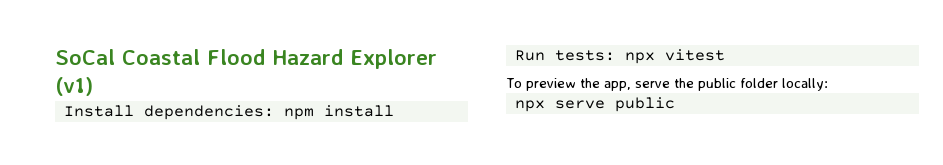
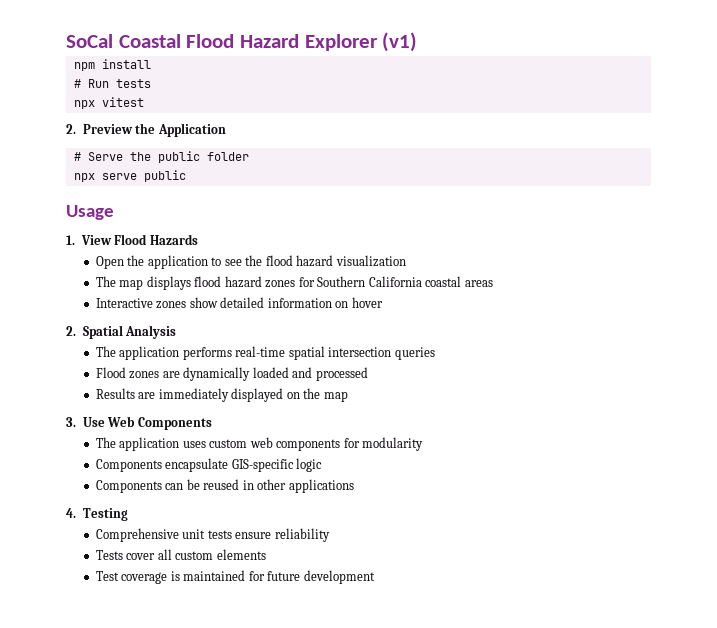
- Install dependencies: npm install
+ npm install
- Run tests: npx vitest
+ # Run tests
+ npx vitest
- To preview the app, serve the public folder locally:
+ 2. Preview the Application
+ # Serve the public folder
+ Usage
+ 1. View Flood Hazards
+ Open the application to see the flood hazard visualization
+ The map displays flood hazard zones for Southern California coastal areas
+ Interactive zones show detailed information on hover
+ 2. Spatial Analysis
+ The application performs real-time spatial intersection queries
+ Flood zones are dynamically loaded and processed
+ Results are immediately displayed on the map
+ 3. Use Web Components
+ The application uses custom web components for modularity
+ Components encapsulate GIS-specific logic
+ Components can be reused in other applications
+ 4. Testing
+ Comprehensive unit tests ensure reliability
+ Tests cover all custom elements
+ Test coverage is maintained for future development

